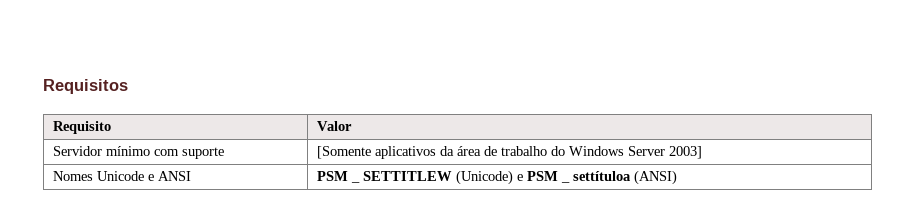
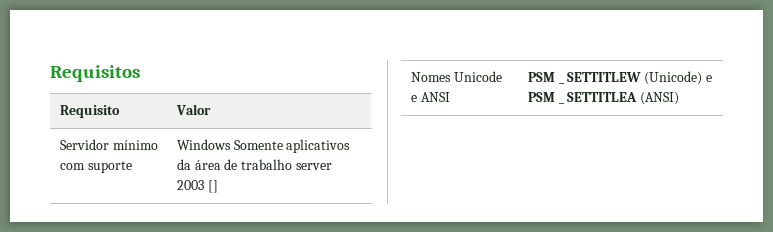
- Servidor mínimo com suporte | [Somente aplicativos da área de trabalho do Windows Server 2003]
+ Servidor mínimo com suporte | Windows Somente aplicativos da área de trabalho server 2003 []
- Nomes Unicode e ANSI | PSM _ SETTITLEW (Unicode) e PSM _ settítuloa (ANSI)
+ Nomes Unicode e ANSI | PSM _ SETTITLEW (Unicode) e PSM _ SETTITLEA (ANSI)

